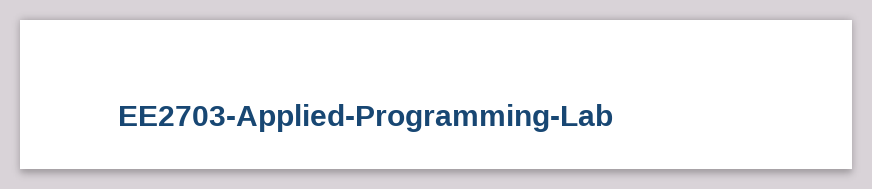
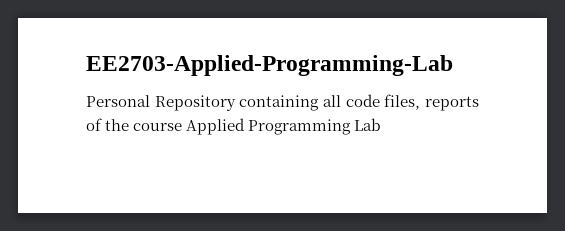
+ Personal Repository containing all code files, reports of the course Applied Programming Lab

